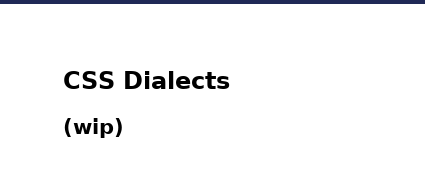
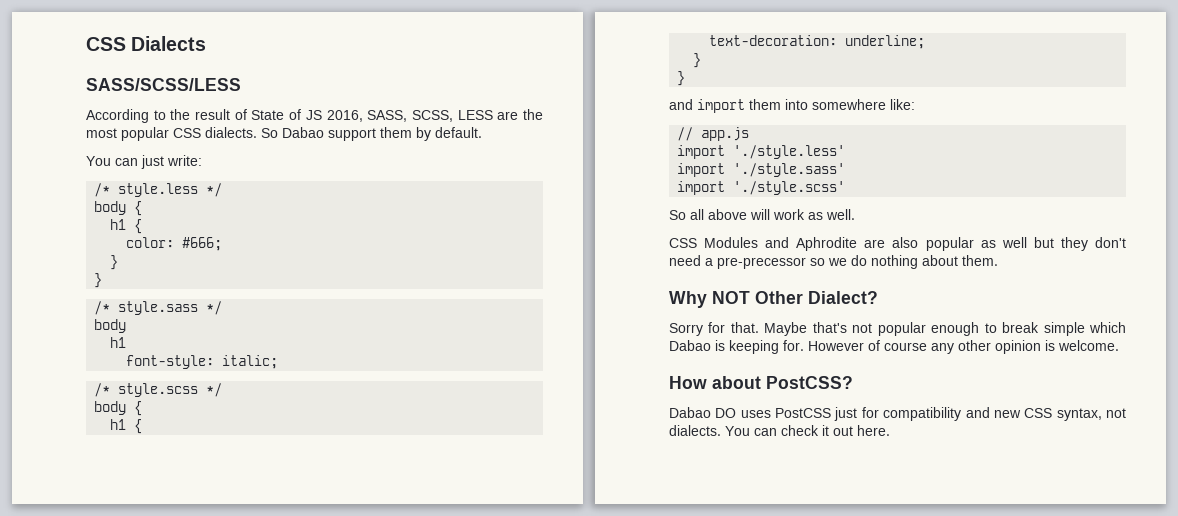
- (wip)
+ SASS/SCSS/LESS
+ According to the result of State of JS 2016, SASS, SCSS, LESS are the most popular CSS dialects. So Dabao support them by default.
+ You can just write:
+ /* style.less */
+ body {
+ h1 {
+ color: #666;
+ }
+ }
+ /* style.sass */
+ body
+ h1
+ font-style: italic;
+ /* style.scss */
+ body {
+ h1 {
+ text-decoration: underline;
+ }
+ }
+ and import them into somewhere like:
+ // app.js
+ import './style.less'
+ import './style.sass'
+ import './style.scss'
+ So all above will work as well.
+ CSS Modules and Aphrodite are also popular as well but they don't need a pre-precessor so we do nothing about them.
+ Why NOT Other Dialect?
+ Sorry for that. Maybe that's not popular enough to break simple which Dabao is keeping for. However of course any other opinion is welcome.
+ How about PostCSS?
+ Dabao DO uses PostCSS just for compatibility and new CSS syntax, not dialects. You can check it out here.

